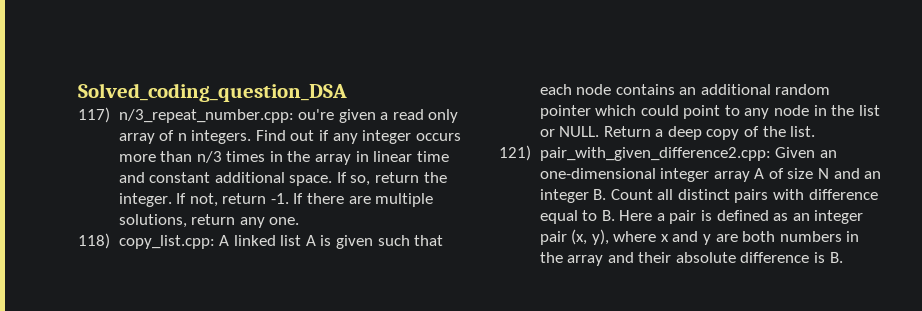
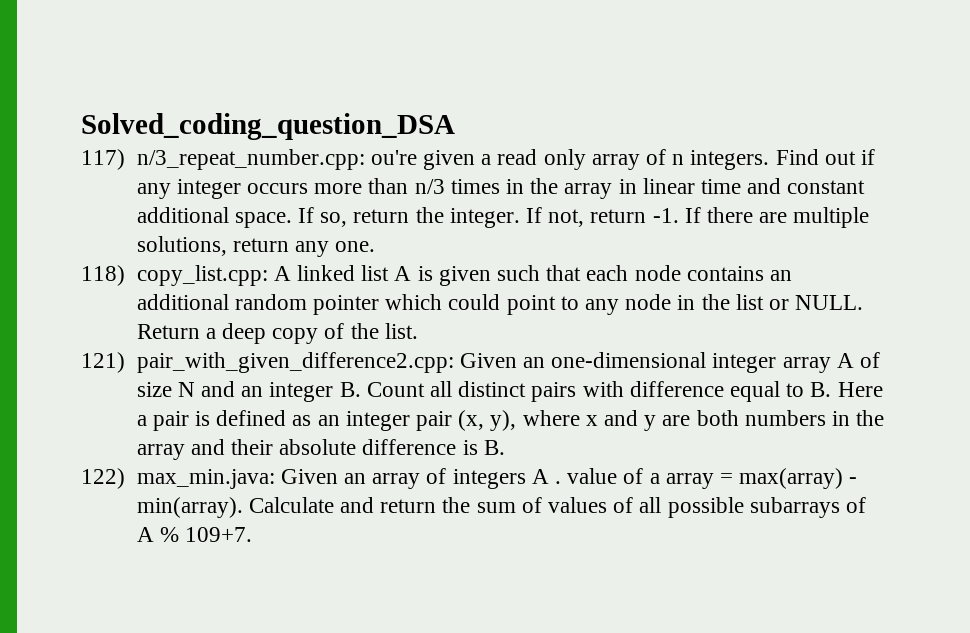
+ 122) max_min.java: Given an array of integers A . value of a array = max(array) - min(array). Calculate and return the sum of values of all possible subarrays of A % 109+7.

